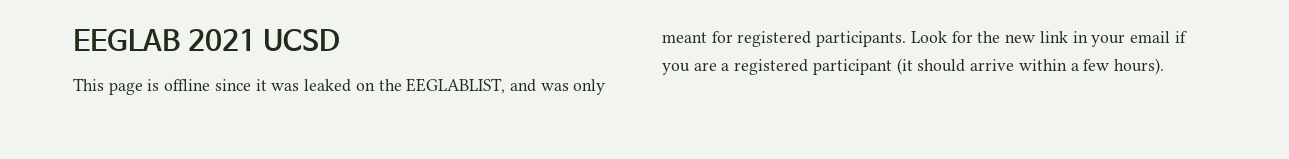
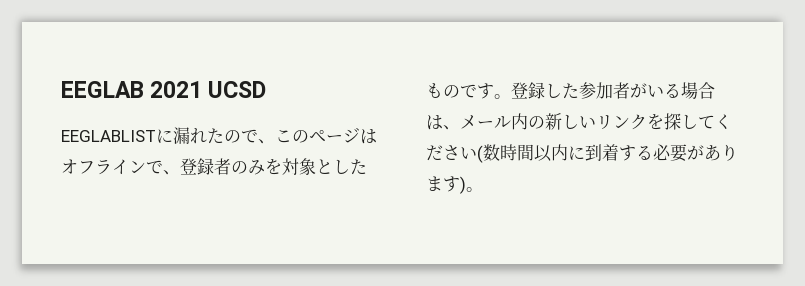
- This page is offline since it was leaked on the EEGLABLIST, and was only meant for registered participants. Look for the new link in your email if you are a registered participant (it should arrive within a few hours).
+ EEGLABLISTに漏れたので、このページはオフラインで、登録者のみを対象としたものです。登録した参加者がいる場合は、メール内の新しいリンクを探してください(数時間以内に到着する必要があります)。

